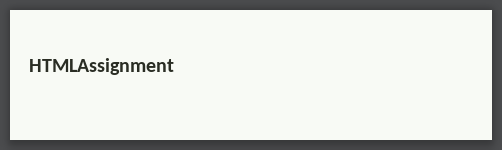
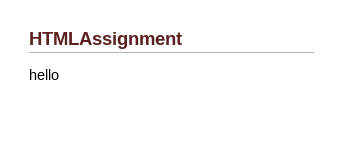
+ hello

